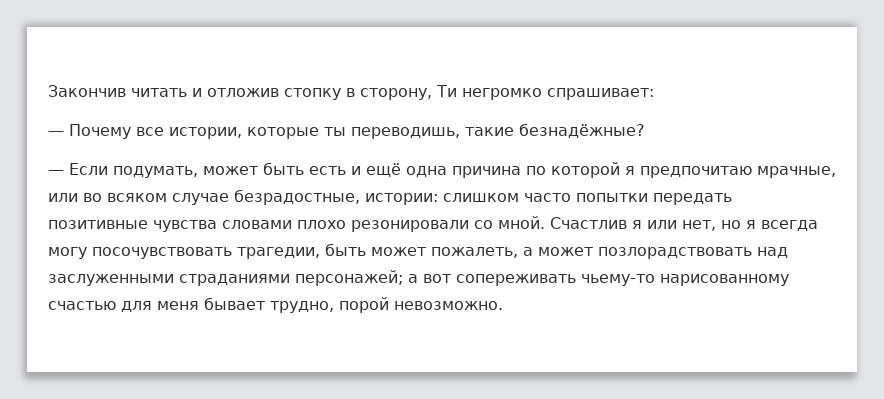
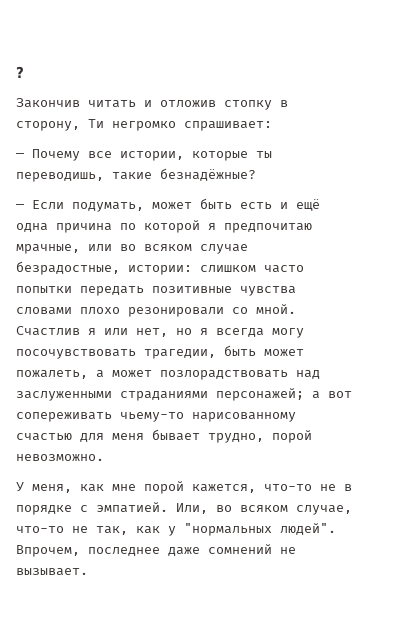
+ ?
+ У меня, как мне порой кажется, что-то не в порядке с эмпатией. Или, во всяком случае, что-то не так, как у "нормальных людей". Впрочем, последнее даже сомнений не вызывает.

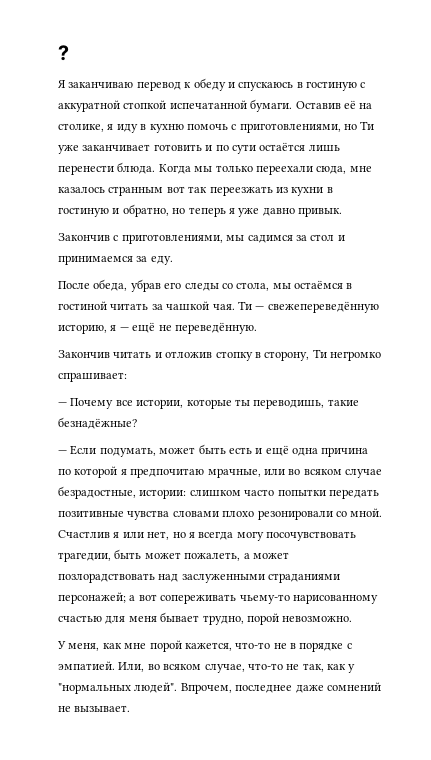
+ Я заканчиваю перевод к обеду и спускаюсь в гостиную с аккуратной стопкой испечатанной бумаги. Оставив её на столике, я иду в кухню помочь с приготовлениями, но Ти уже заканчивает готовить и по сути остаётся лишь перенести блюда. Когда мы только переехали сюда, мне казалось странным вот так переезжать из кухни в гостиную и обратно, но теперь я уже давно привык.
+ Закончив с приготовлениями, мы садимся за стол и принимаемся за еду.
+ После обеда, убрав его следы со стола, мы остаёмся в гостиной читать за чашкой чая. Ти — свежепереведённую историю, я — ещё не переведённую.

